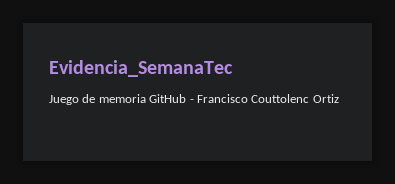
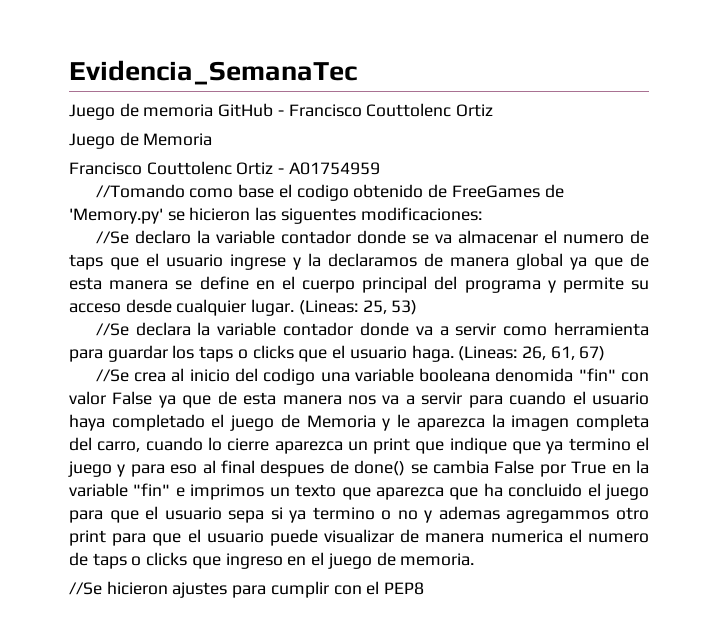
+ Juego de Memoria
+ Francisco Couttolenc Ortiz - A01754959
+ //Tomando como base el codigo obtenido de FreeGames de 'Memory.py' se hicieron las siguentes modificaciones:
+ //Se declaro la variable contador donde se va almacenar el numero de taps que el usuario ingrese y la declaramos de manera global ya que de esta manera se define en el cuerpo principal del programa y permite su acceso desde cualquier lugar. (Lineas: 25, 53)
+ //Se declara la variable contador donde va a servir como herramienta para guardar los taps o clicks que el usuario haga. (Lineas: 26, 61, 67)
+ //Se crea al inicio del codigo una variable booleana denomida "fin" con valor False ya que de esta manera nos va a servir para cuando el usuario haya completado el juego de Memoria y le aparezca la imagen completa del carro, cuando lo cierre aparezca un print que indique que ya termino el juego y para eso al final despues de done() se cambia False por True en la variable "fin" e imprimos un texto que aparezca que ha concluido el juego para que el usuario sepa si ya termino o no y ademas agregammos otro print para que el usuario puede visualizar de manera numerica el numero de taps o clicks que ingreso en el juego de memoria.
+ //Se hicieron ajustes para cumplir con el PEP8

